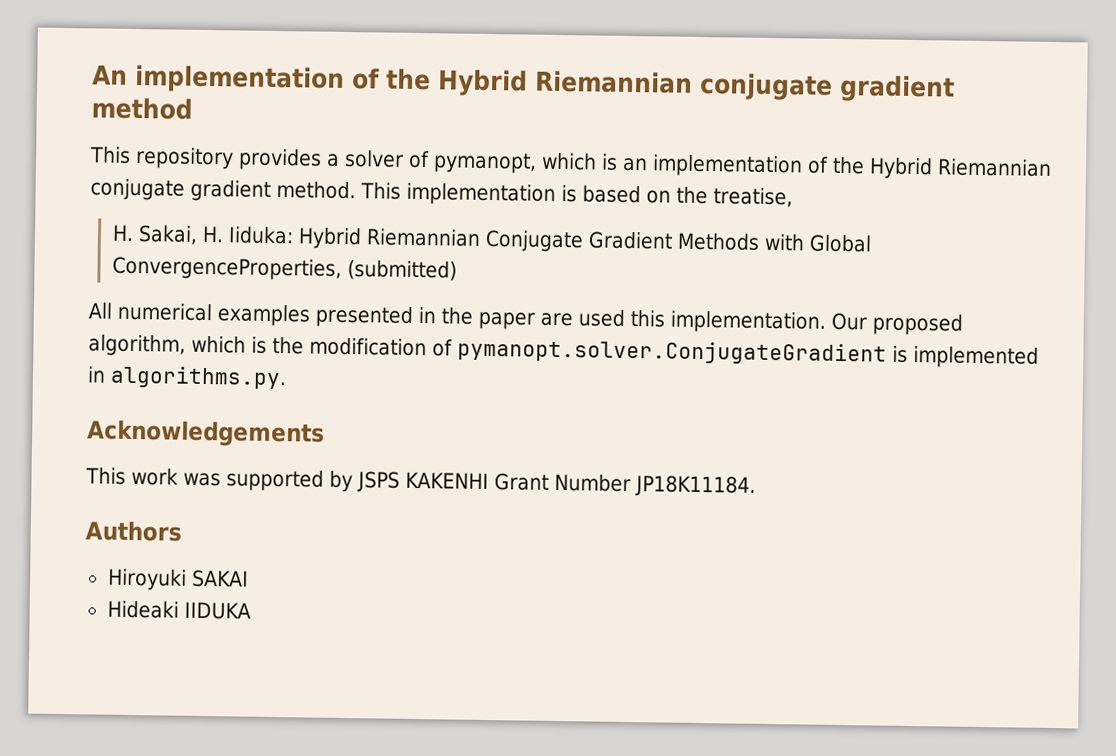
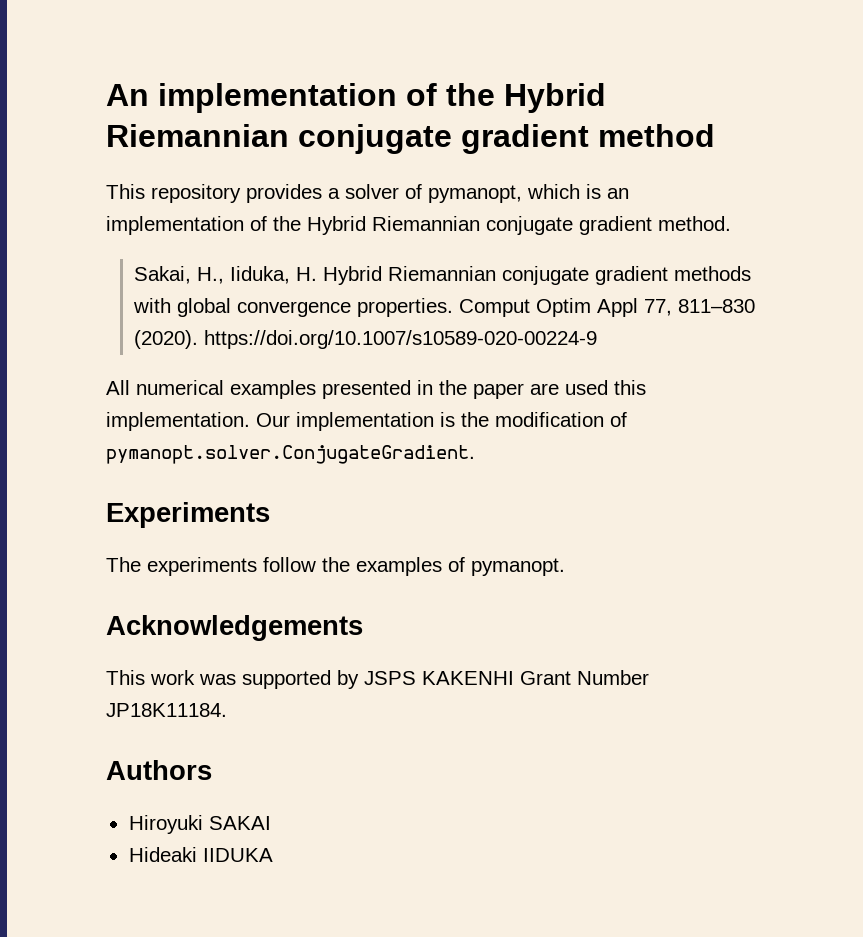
- This repository provides a solver of pymanopt, which is an implementation of the Hybrid Riemannian conjugate gradient method. This implementation is based on the treatise,
- H. Sakai, H. Iiduka: Hybrid Riemannian Conjugate Gradient Methods with Global ConvergenceProperties, (submitted)
+ This repository provides a solver of pymanopt, which is an implementation of the Hybrid Riemannian conjugate gradient method.
+ Sakai, H., Iiduka, H. Hybrid Riemannian conjugate gradient methods with global convergence properties. Comput Optim Appl 77, 811–830 (2020). https://doi.org/10.1007/s10589-020-00224-9
- Our proposed algorithm, which is the modification of pymanopt.solver.ConjugateGradient is implemented in algorithms.py.
+ Our implementation is the modification of pymanopt.solver.ConjugateGradient.
+ Experiments
+ The experiments follow the examples of pymanopt.

